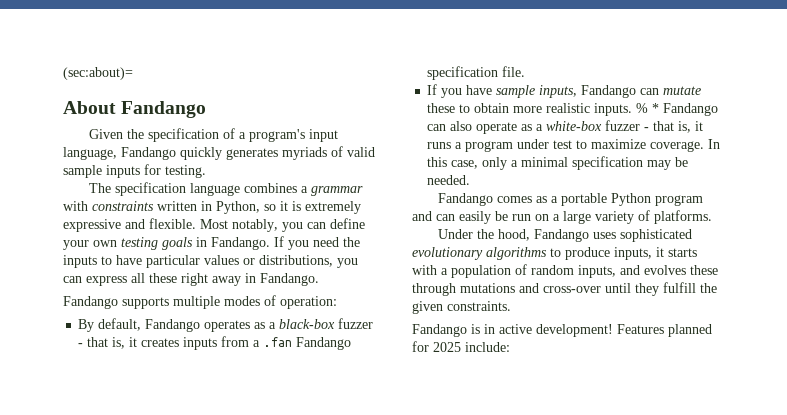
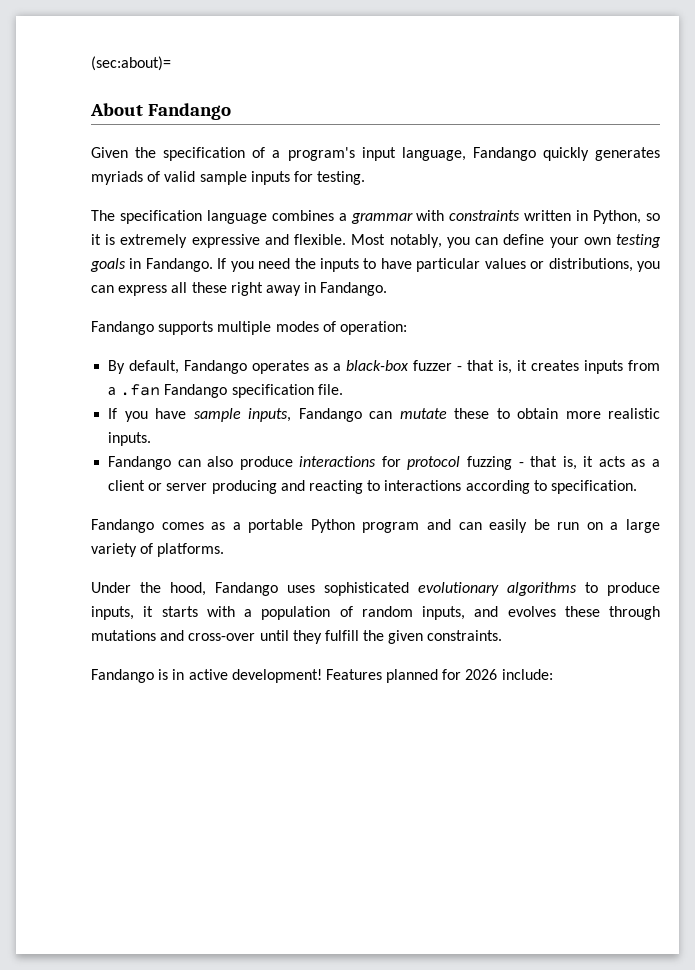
- If you have sample inputs, Fandango can mutate these to obtain more realistic inputs. % * Fandango can also operate as a white-box fuzzer - that is, it runs a program under test to maximize coverage. In this case, only a minimal specification may be needed.
+ If you have sample inputs, Fandango can mutate these to obtain more realistic inputs.
+ Fandango can also produce interactions for protocol fuzzing - that is, it acts as a client or server producing and reacting to interactions according to specification.
- Features planned for 2025 include:
+ Features planned for 2026 include:

